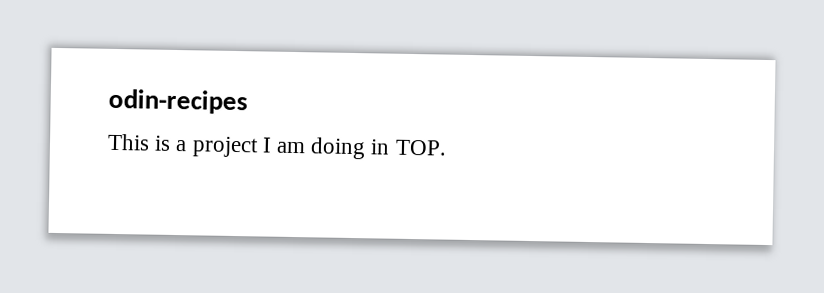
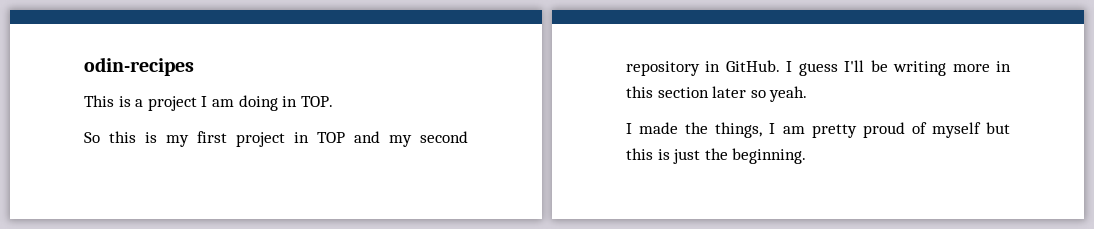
+ So this is my first project in TOP and my second repository in GitHub. I guess I'll be writing more in this section later so yeah.
+ I made the things, I am pretty proud of myself but this is just the beginning.

